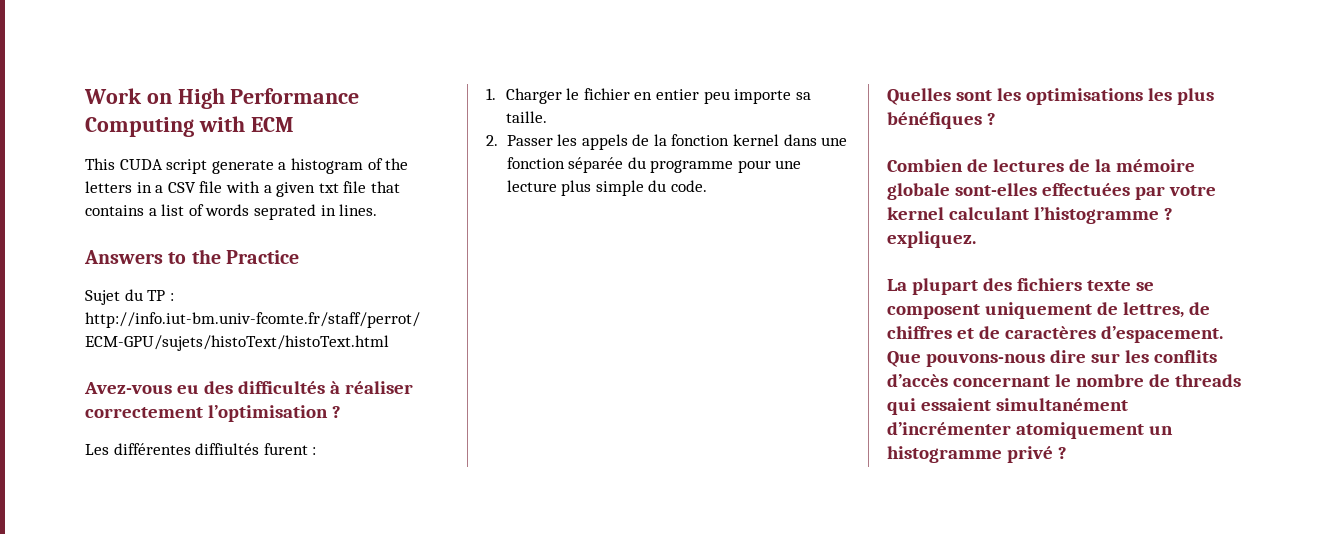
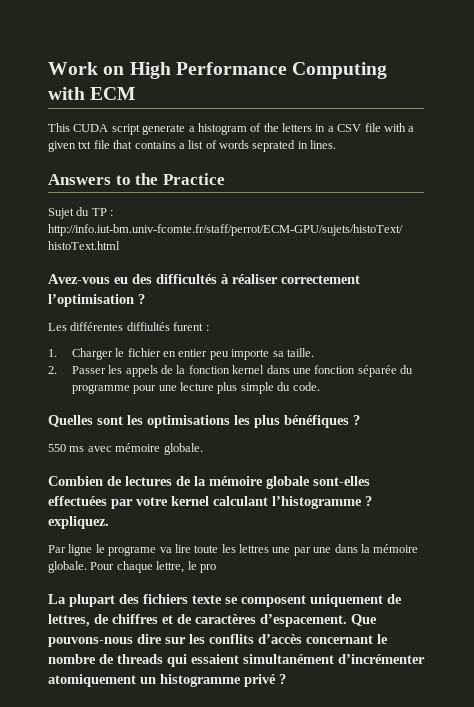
+ 550 ms avec mémoire globale.
+ Par ligne le programe va lire toute les lettres une par une dans la mémoire globale. Pour chaque lettre, le pro

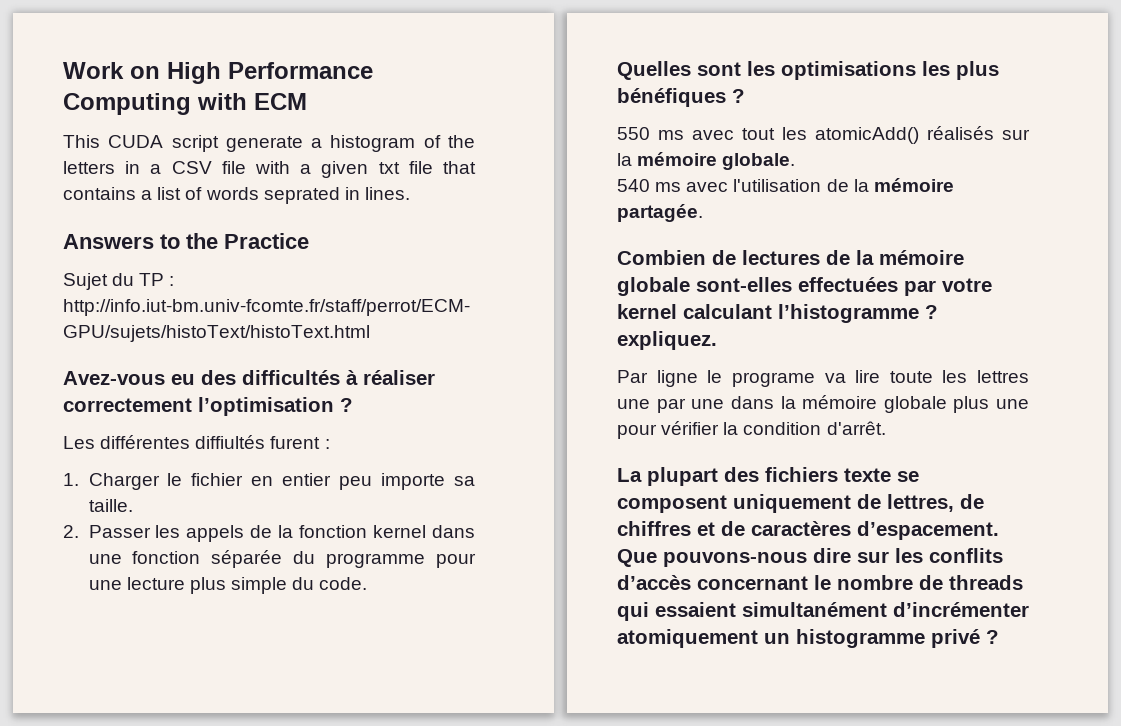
- 550 ms avec mémoire globale.
+ 550 ms avec tout les atomicAdd() réalisés sur la mémoire globale.
+ 540 ms avec l'utilisation de la mémoire partagée.
- Par ligne le programe va lire toute les lettres une par une dans la mémoire globale. Pour chaque lettre, le pro
+ Par ligne le programe va lire toute les lettres une par une dans la mémoire globale plus une pour vérifier la condition d'arrêt.

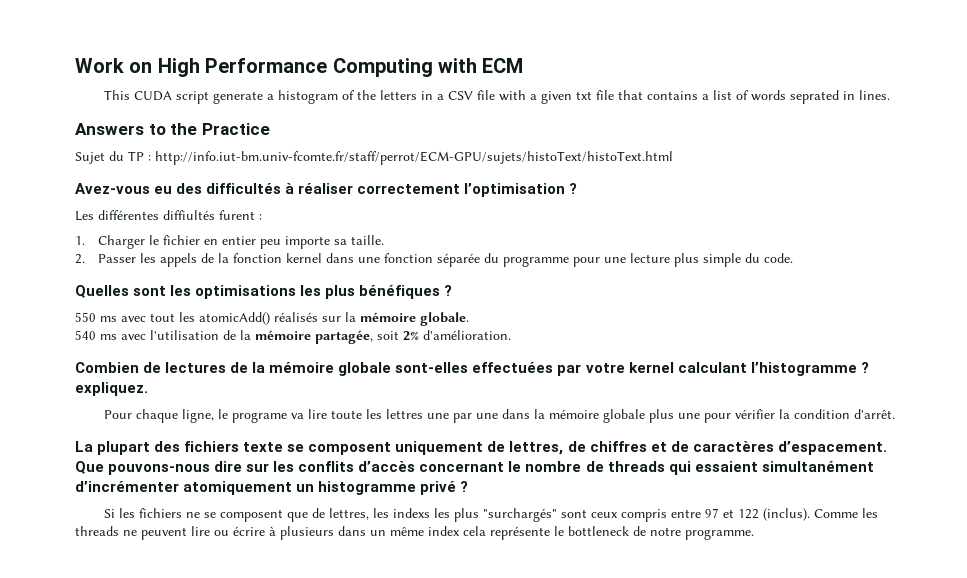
- 540 ms avec l'utilisation de la mémoire partagée.
+ 540 ms avec l'utilisation de la mémoire partagée, soit 2% d'amélioration.
- Par ligne le programe va lire toute les lettres une par une dans la mémoire globale plus une pour vérifier la condition d'arrêt.
+ Pour chaque ligne, le programe va lire toute les lettres une par une dans la mémoire globale plus une pour vérifier la condition d'arrêt.
+ Si les fichiers ne se composent que de lettres, les indexs les plus "surchargés" sont ceux compris entre 97 et 122 (inclus). Comme les threads ne peuvent lire ou écrire à plusieurs dans un même index cela représente le bottleneck de notre programme.

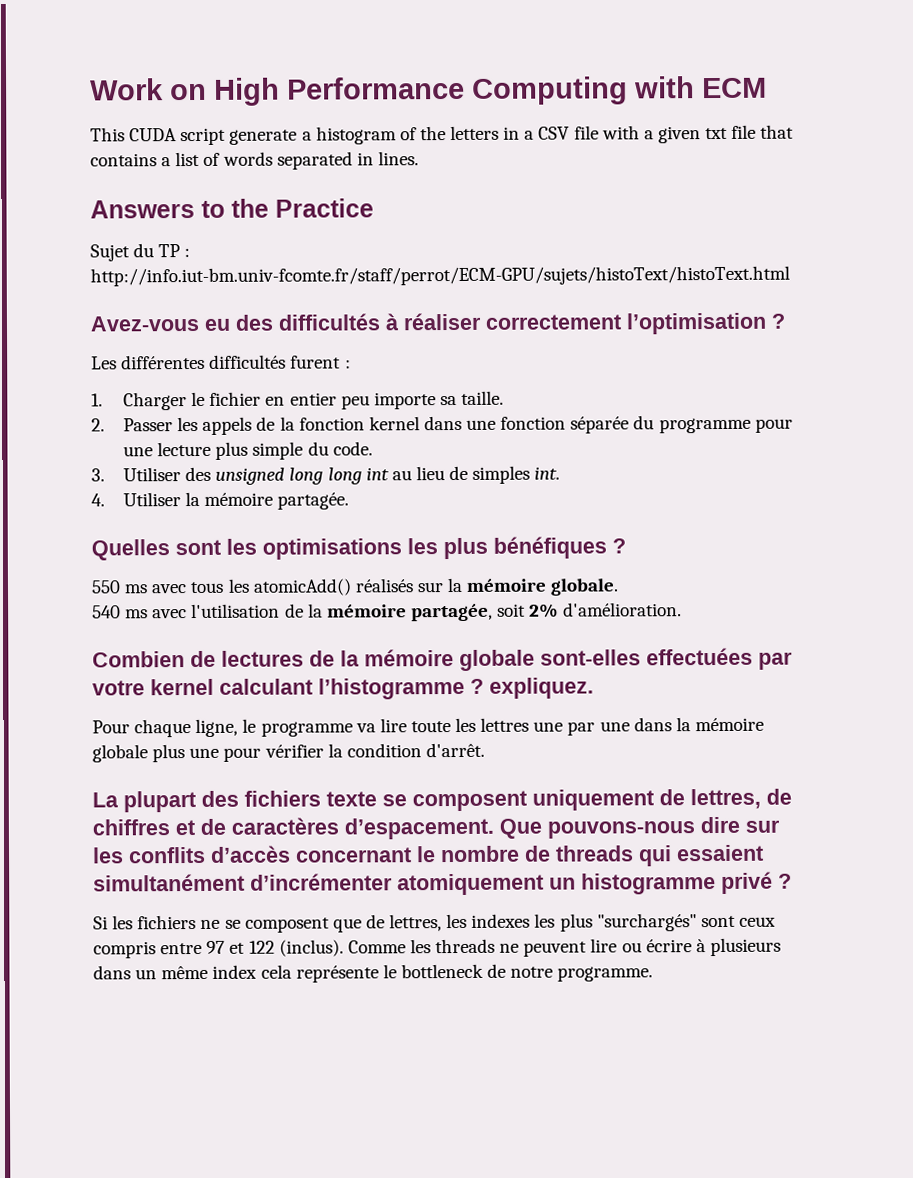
- This CUDA script generate a histogram of the letters in a CSV file with a given txt file that contains a list of words seprated in lines.
+ This CUDA script generate a histogram of the letters in a CSV file with a given txt file that contains a list of words separated in lines.
- Les différentes diffiultés furent :
+ Les différentes difficultés furent :
+ 3. Utiliser des unsigned long long int au lieu de simples int.
+ 4. Utiliser la mémoire partagée.
- 550 ms avec tout les atomicAdd() réalisés sur la mémoire globale.
+ 550 ms avec tous les atomicAdd() réalisés sur la mémoire globale.
- Pour chaque ligne, le programe va lire toute les lettres une par une dans la mémoire globale plus une pour vérifier la condition d'arrêt.
+ Pour chaque ligne, le programme va lire toute les lettres une par une dans la mémoire globale plus une pour vérifier la condition d'arrêt.
- Si les fichiers ne se composent que de lettres, les indexs les plus "surchargés" sont ceux compris entre 97 et 122 (inclus).
+ Si les fichiers ne se composent que de lettres, les indexes les plus "surchargés" sont ceux compris entre 97 et 122 (inclus).

